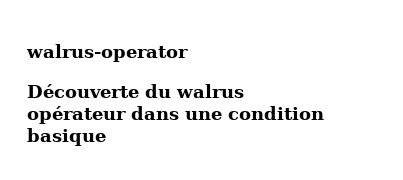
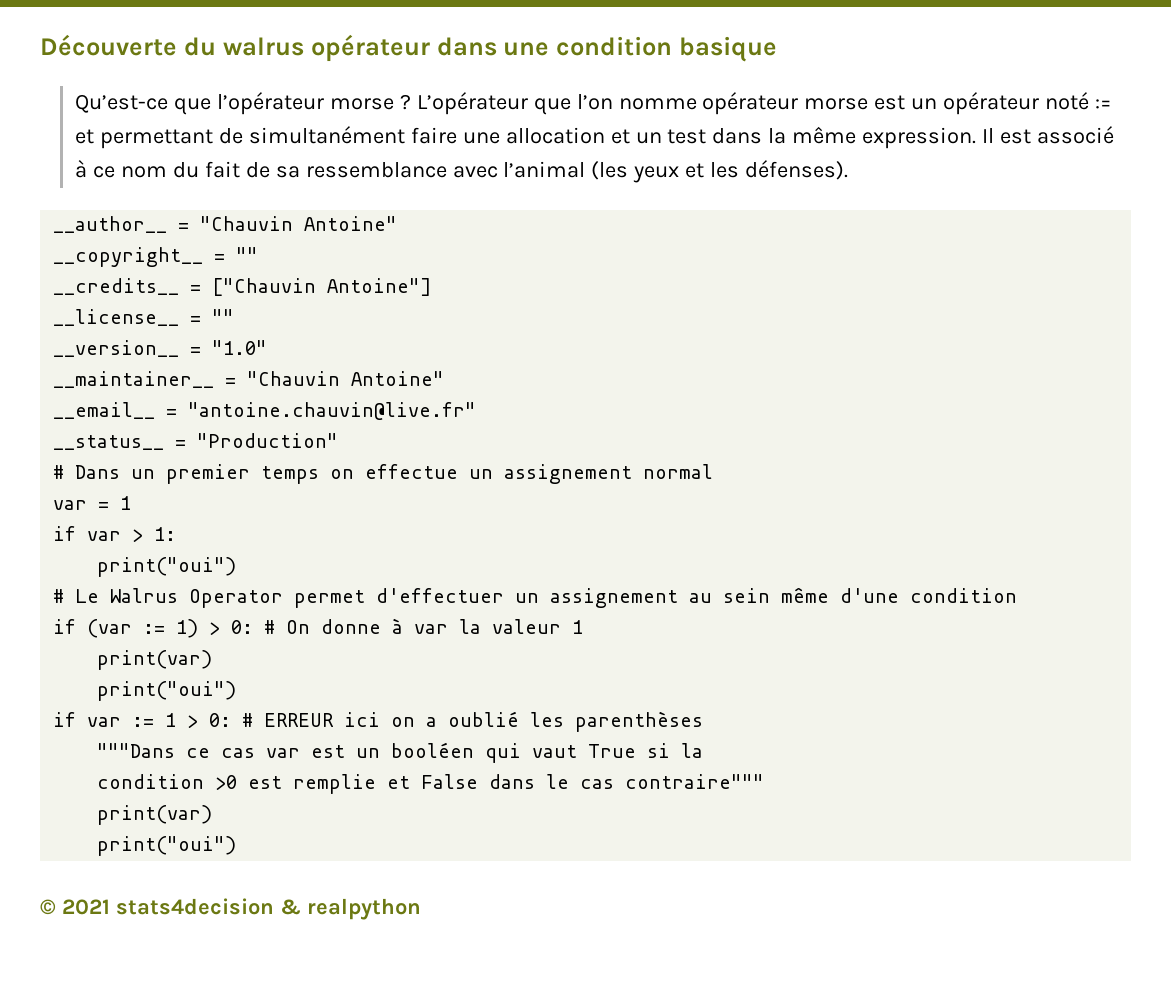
- walrus-operator
+ Qu’est-ce que l’opérateur morse ? L’opérateur que l’on nomme opérateur morse est un opérateur noté := et permettant de simultanément faire une allocation et un test dans la même expression. Il est associé à ce nom du fait de sa ressemblance avec l’animal (les yeux et les défenses).
+ __author__ = "Chauvin Antoine"
+ __copyright__ = ""
+ __credits__ = ["Chauvin Antoine"]
+ __license__ = ""
+ __version__ = "1.0"
+ __maintainer__ = "Chauvin Antoine"
+ __email__ = "antoine.chauvin@live.fr"
+ __status__ = "Production"
+ # Dans un premier temps on effectue un assignement normal
+ var = 1
+ if var > 1:
+ print("oui")
+ # Le Walrus Operator permet d'effectuer un assignement au sein même d'une condition
+ if (var := 1) > 0: # On donne à var la valeur 1
+ print(var)
+ print("oui")
+ if var := 1 > 0: # ERREUR ici on a oublié les parenthèses
+ """Dans ce cas var est un booléen qui vaut True si la
+ condition >0 est remplie et False dans le cas contraire"""
+ print(var)
+ print("oui")
+ © 2021 stats4decision & realpython

